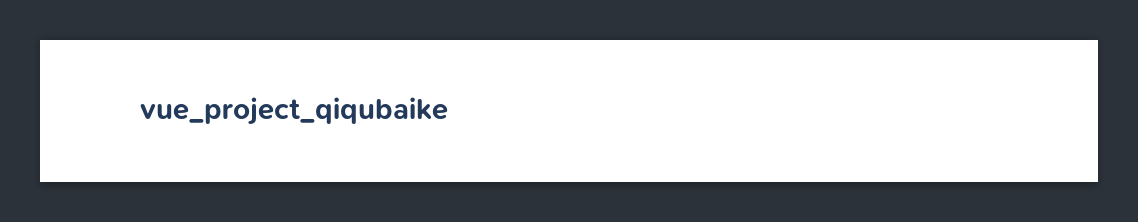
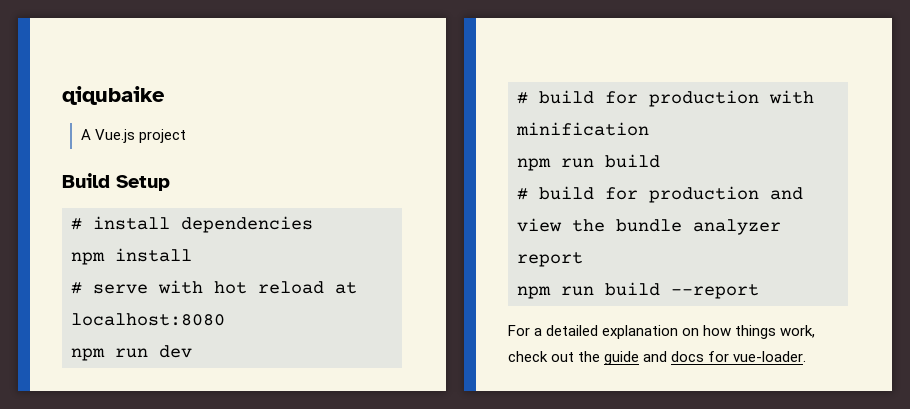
- vue_project_qiqubaike
+ qiqubaike
+ A Vue.js project
+ Build Setup
+ # install dependencies
+ npm install
+ # serve with hot reload at localhost:8080
+ npm run dev
+ # build for production with minification
+ npm run build
+ # build for production and view the bundle analyzer report
+ npm run build --report
+ For a detailed explanation on how things work, check out the guide and docs for vue-loader.

